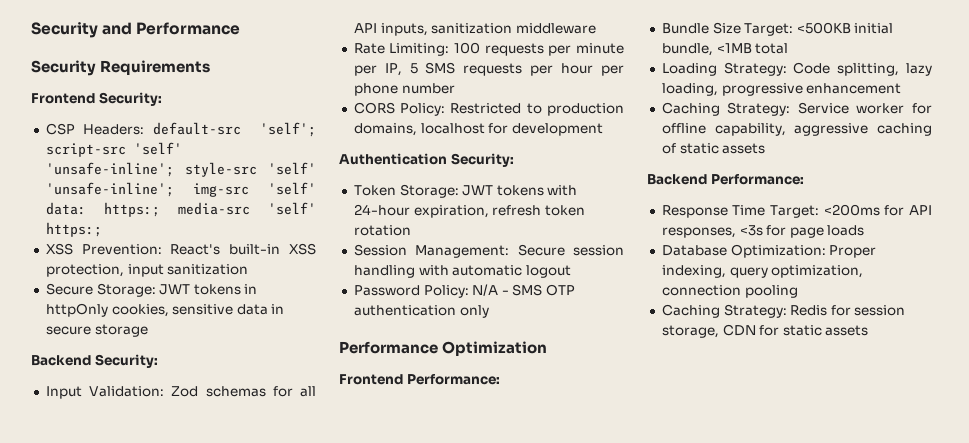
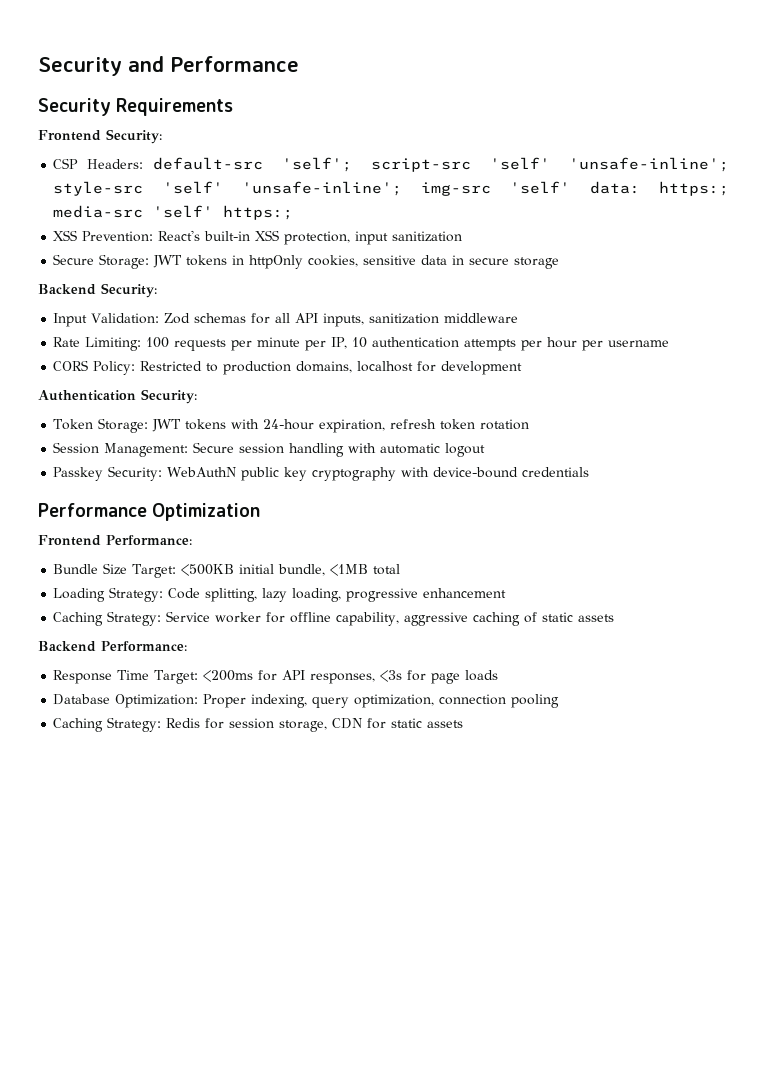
- Rate Limiting: 100 requests per minute per IP, 5 SMS requests per hour per phone number
+ Rate Limiting: 100 requests per minute per IP, 10 authentication attempts per hour per username
- Password Policy: N/A - SMS OTP authentication only
+ Passkey Security: WebAuthN public key cryptography with device-bound credentials

